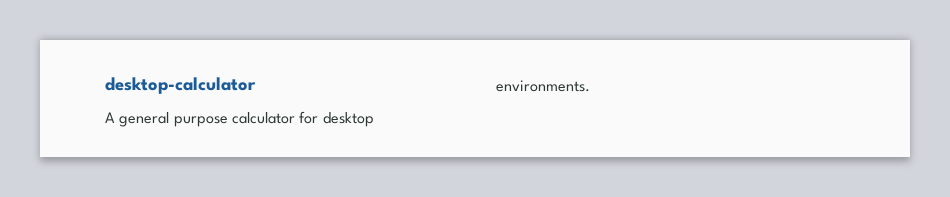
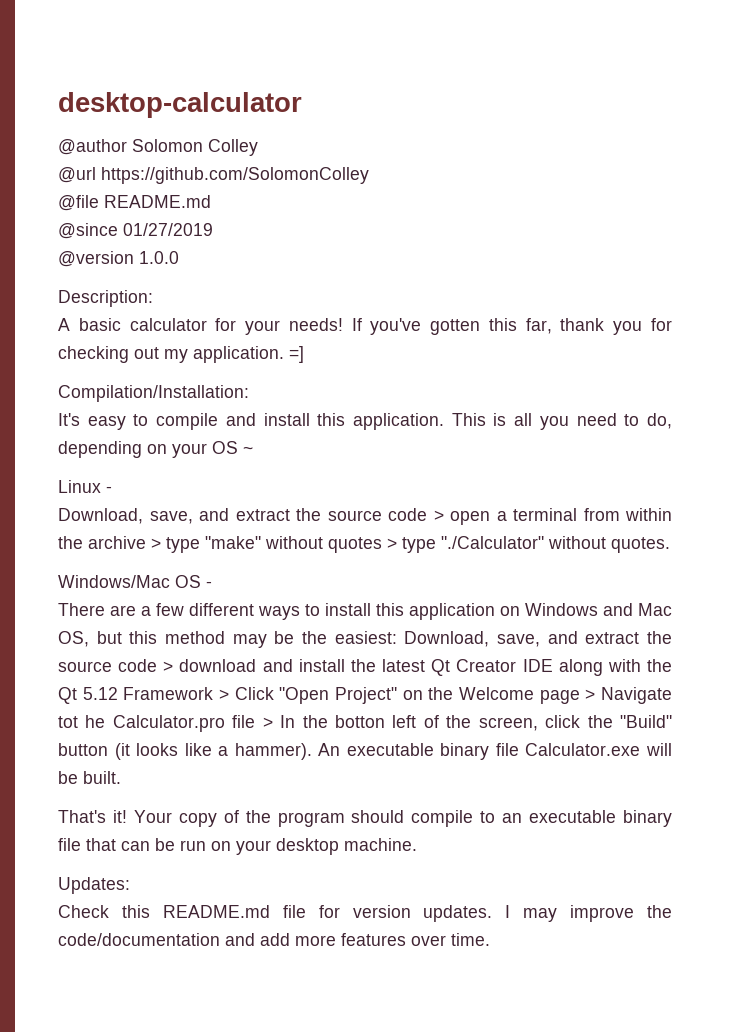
- A general purpose calculator for desktop environments.
+ @author Solomon Colley
+ @url https://github.com/SolomonColley
+ @file README.md
+ @since 01/27/2019
+ @version 1.0.0
+ Description:
+ A basic calculator for your needs! If you've gotten this far, thank you for checking out my application. =]
+ Compilation/Installation:
+ It's easy to compile and install this application. This is all you need to do, depending on your OS ~
+ Linux -
+ Download, save, and extract the source code > open a terminal from within the archive > type "make" without quotes > type "./Calculator" without quotes.
+ Windows/Mac OS -
+ There are a few different ways to install this application on Windows and Mac OS, but this method may be the easiest: Download, save, and extract the source code > download and install the latest Qt Creator IDE along with the Qt 5.12 Framework > Click "Open Project" on the Welcome page > Navigate tot he Calculator.pro file > In the botton left of the screen, click the "Build" button (it looks like a hammer). An executable binary file Calculator.exe will be built.
+ That's it! Your copy of the program should compile to an executable binary file that can be run on your desktop machine.
+ Updates:
+ Check this README.md file for version updates. I may improve the code/documentation and add more features over time.

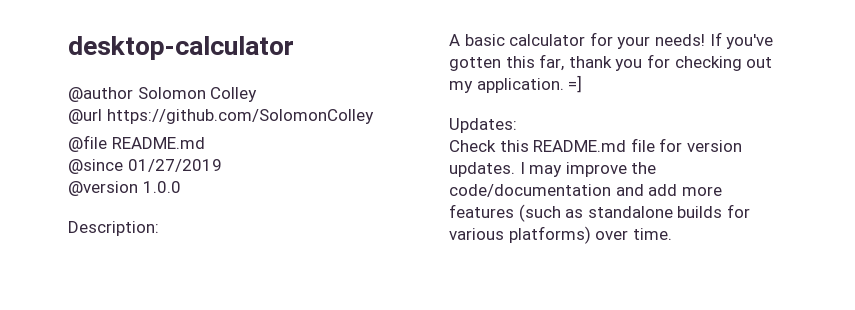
- Compilation/Installation:
- It's easy to compile and install this application. This is all you need to do, depending on your OS ~
- Linux -
- Download, save, and extract the source code > open a terminal from within the archive > type "make" without quotes > type "./Calculator" without quotes.
- Windows/Mac OS -
- There are a few different ways to install this application on Windows and Mac OS, but this method may be the easiest: Download, save, and extract the source code > download and install the latest Qt Creator IDE along with the Qt 5.12 Framework > Click "Open Project" on the Welcome page > Navigate tot he Calculator.pro file > In the botton left of the screen, click the "Build" button (it looks like a hammer). An executable binary file Calculator.exe will be built.
- That's it! Your copy of the program should compile to an executable binary file that can be run on your desktop machine.
- I may improve the code/documentation and add more features over time.
+ I may improve the code/documentation and add more features (such as standalone builds for various platforms) over time.

